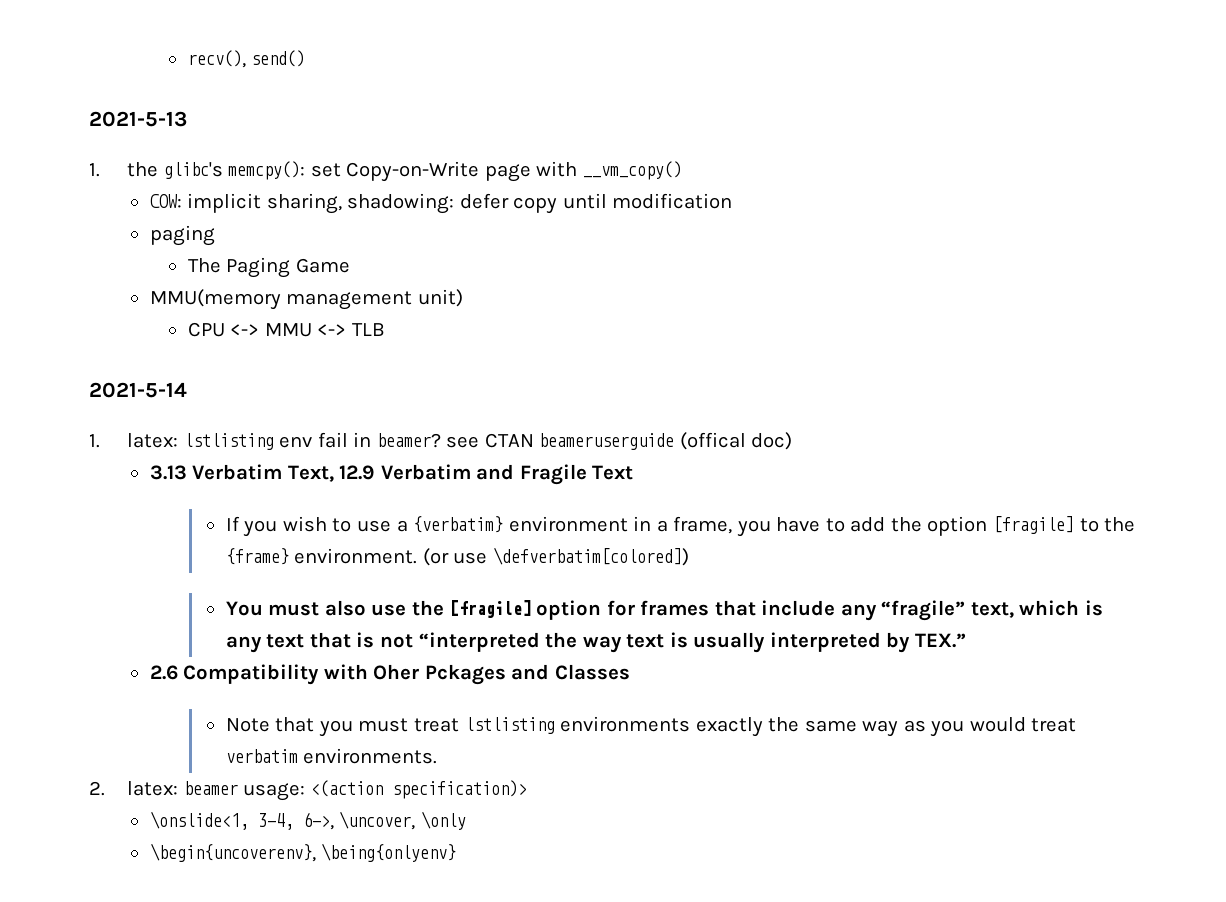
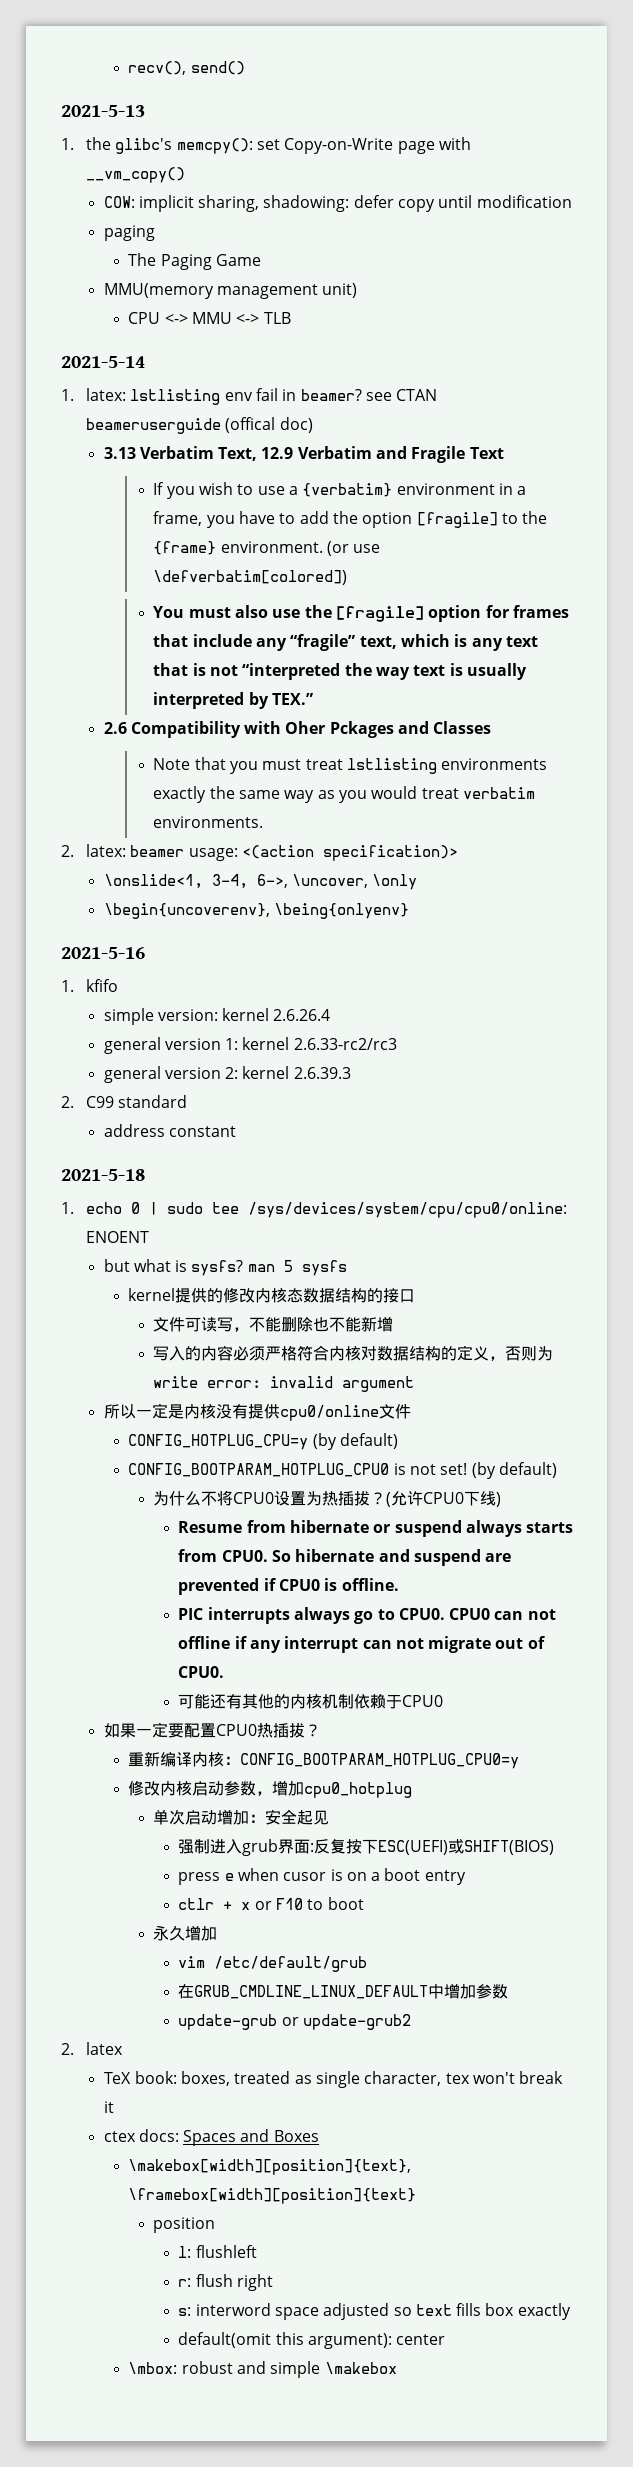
+ 2021-5-16
+ 1. kfifo
+ simple version: kernel 2.6.26.4
+ general version 1: kernel 2.6.33-rc2/rc3
+ general version 2: kernel 2.6.39.3
+ 2. C99 standard
+ address constant
+ 2021-5-18
+ 1. echo 0 | sudo tee /sys/devices/system/cpu/cpu0/online: ENOENT
+ but what is sysfs? man 5 sysfs
+ kernel提供的修改内核态数据结构的接口
+ 文件可读写，不能删除也不能新增
+ 写入的内容必须严格符合内核对数据结构的定义，否则为write error: invalid argument
+ 所以一定是内核没有提供cpu0/online文件
+ CONFIG_HOTPLUG_CPU=y (by default)
+ CONFIG_BOOTPARAM_HOTPLUG_CPU0 is not set! (by default)
+ 为什么不将CPU0设置为热插拔？(允许CPU0下线)
+ Resume from hibernate or suspend always starts from CPU0. So hibernate and suspend are prevented if CPU0 is offline.
+ PIC interrupts always go to CPU0. CPU0 can not offline if any interrupt can not migrate out of CPU0.
+ 可能还有其他的内核机制依赖于CPU0
+ 如果一定要配置CPU0热插拔？
+ 重新编译内核：CONFIG_BOOTPARAM_HOTPLUG_CPU0=y
+ 修改内核启动参数，增加cpu0_hotplug
+ 单次启动增加：安全起见
+ 强制进入grub界面:反复按下ESC(UEFI)或SHIFT(BIOS)
+ press e when cusor is on a boot entry
+ ctlr + x or F10 to boot
+ 永久增加
+ vim /etc/default/grub
+ 在GRUB_CMDLINE_LINUX_DEFAULT中增加参数
+ update-grub or update-grub2
+ 2. latex
+ TeX book: boxes, treated as single character, tex won't break it
+ ctex docs: Spaces and Boxes
+ \makebox[width][position]{text}, \framebox[width][position]{text}
+ position
+ l: flushleft
+ r: flush right
+ s: interword space adjusted so text fills box exactly
+ default(omit this argument): center
+ \mbox: robust and simple \makebox

